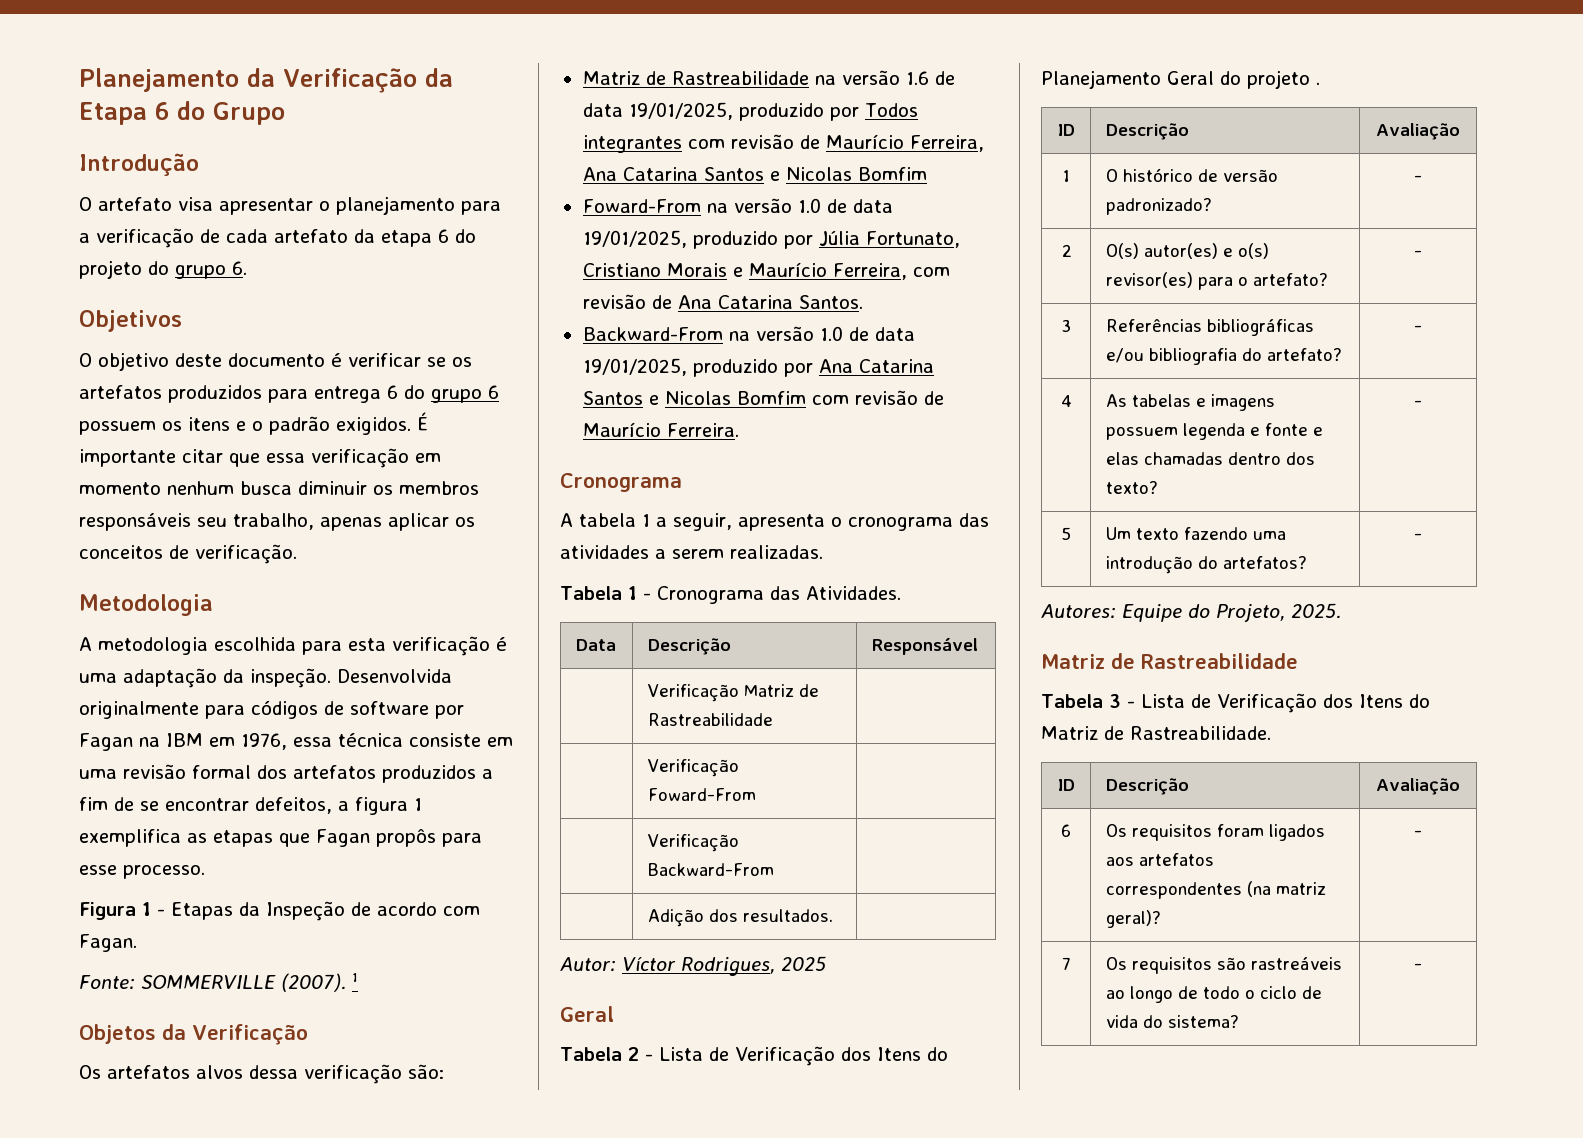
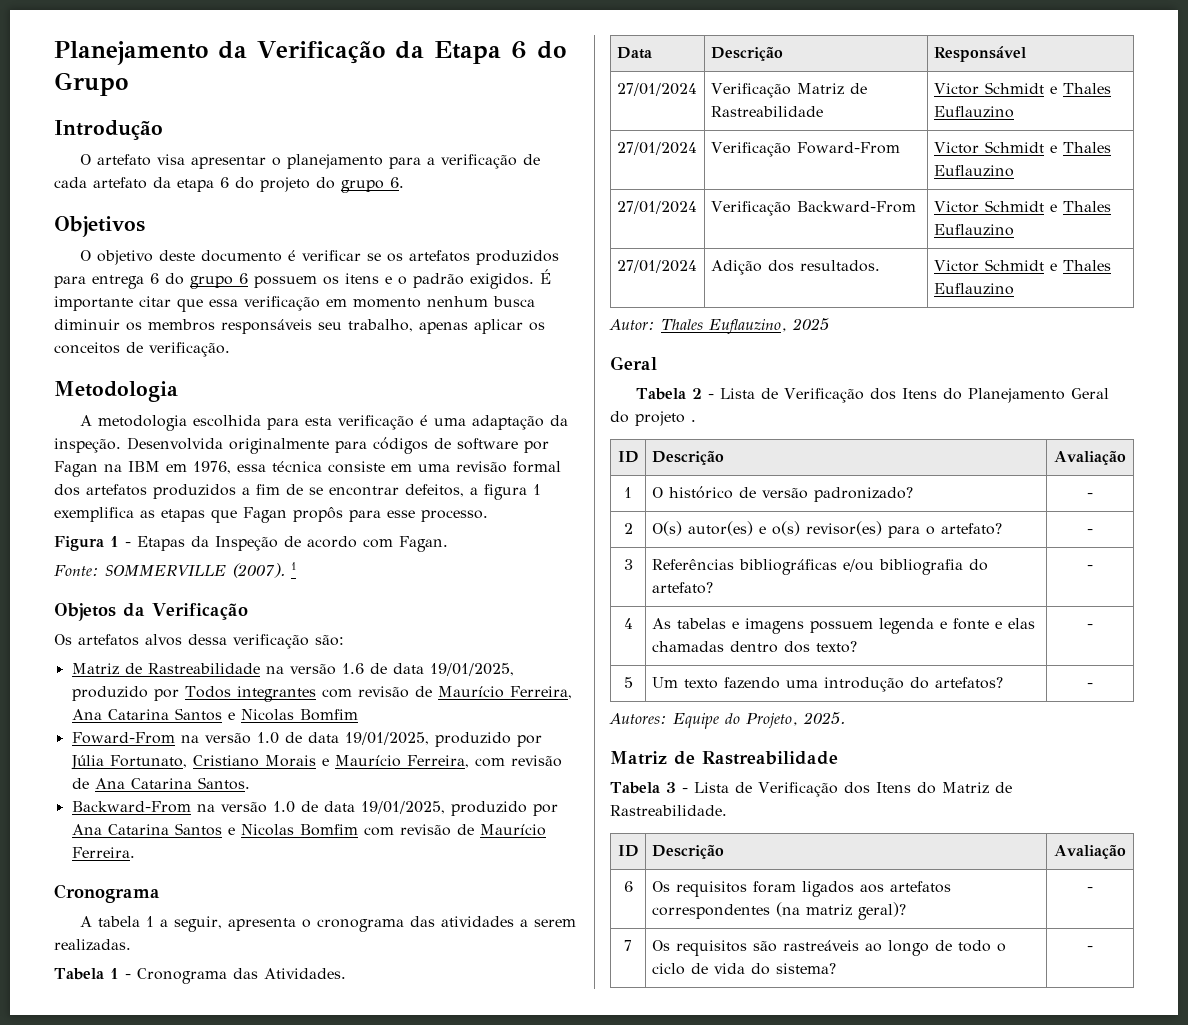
- | Verificação Matriz de Rastreabilidade |
- | Verificação Foward-From |
- | Verificação Backward-From |
- | Adição dos resultados. |
+ 27/01/2024 | Verificação Matriz de Rastreabilidade | Victor Schmidt e Thales Euflauzino
+ 27/01/2024 | Verificação Foward-From | Victor Schmidt e Thales Euflauzino
+ 27/01/2024 | Verificação Backward-From | Victor Schmidt e Thales Euflauzino
+ 27/01/2024 | Adição dos resultados. | Victor Schmidt e Thales Euflauzino
- Autor: Víctor Rodrigues, 2025
+ Autor: Thales Euflauzino, 2025

